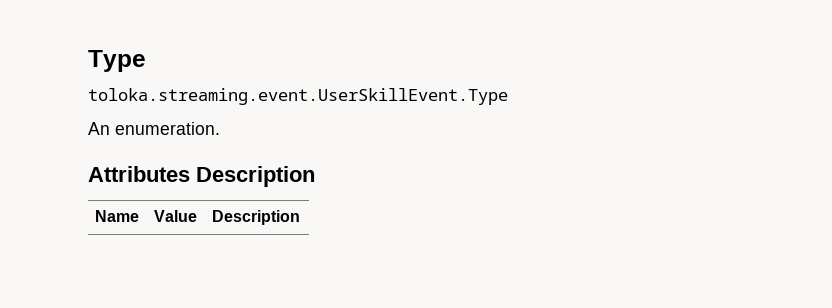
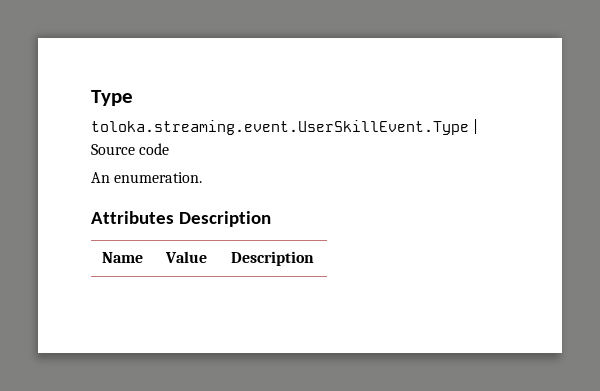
- toloka.streaming.event.UserSkillEvent.Type
+ toloka.streaming.event.UserSkillEvent.Type | Source code

